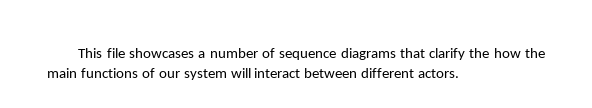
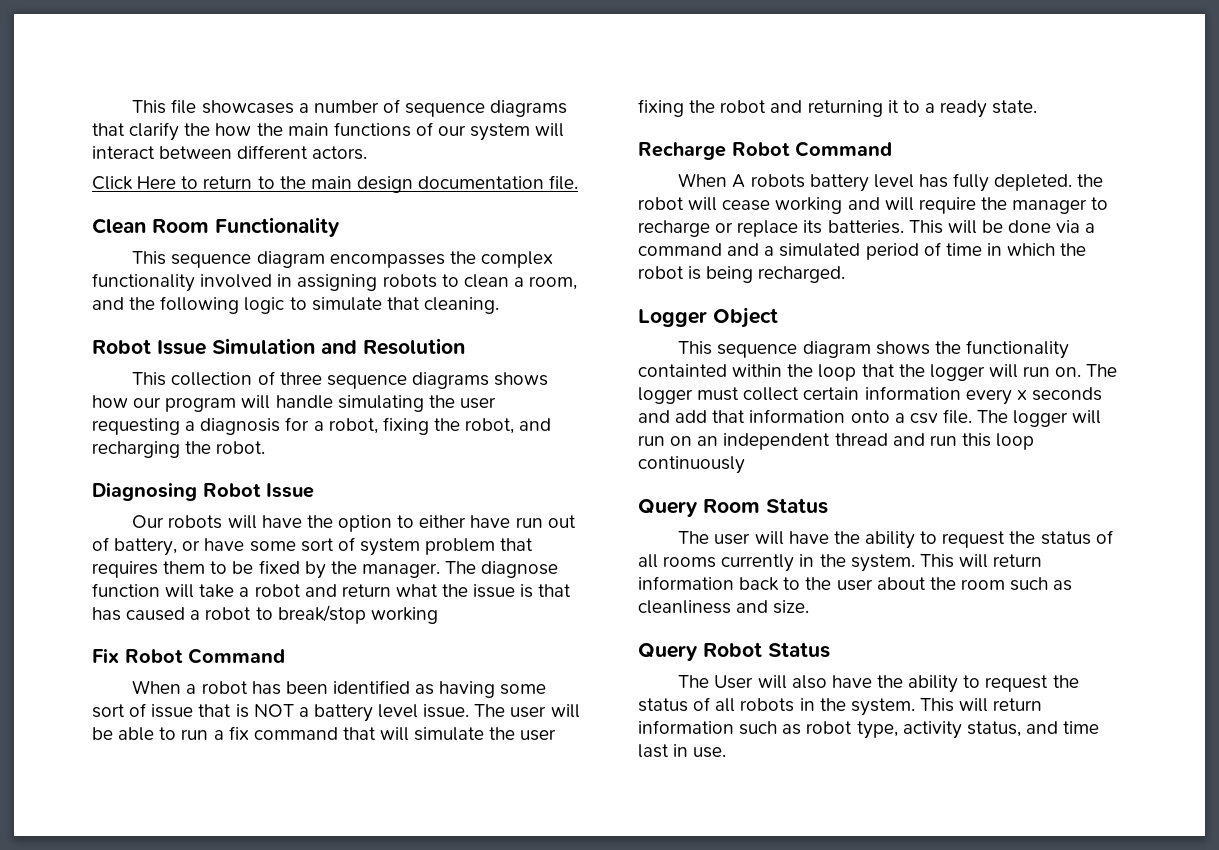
+ Click Here to return to the main design documentation file.
+ Clean Room Functionality
+ This sequence diagram encompasses the complex functionality involved in assigning robots to clean a room, and the following logic to simulate that cleaning.
+ Robot Issue Simulation and Resolution
+ This collection of three sequence diagrams shows how our program will handle simulating the user requesting a diagnosis for a robot, fixing the robot, and recharging the robot.
+ Diagnosing Robot Issue
+ Our robots will have the option to either have run out of battery, or have some sort of system problem that requires them to be fixed by the manager. The diagnose function will take a robot and return what the issue is that has caused a robot to break/stop working
+ Fix Robot Command
+ When a robot has been identified as having some sort of issue that is NOT a battery level issue. The user will be able to run a fix command that will simulate the user fixing the robot and returning it to a ready state.
+ Recharge Robot Command
+ When A robots battery level has fully depleted. the robot will cease working and will require the manager to recharge or replace its batteries. This will be done via a command and a simulated period of time in which the robot is being recharged.
+ Logger Object
+ This sequence diagram shows the functionality containted within the loop that the logger will run on. The logger must collect certain information every x seconds and add that information onto a csv file. The logger will run on an independent thread and run this loop continuously
+ Query Room Status
+ The user will have the ability to request the status of all rooms currently in the system. This will return information back to the user about the room such as cleanliness and size.
+ Query Robot Status
+ The User will also have the ability to request the status of all robots in the system. This will return information such as robot type, activity status, and time last in use.

